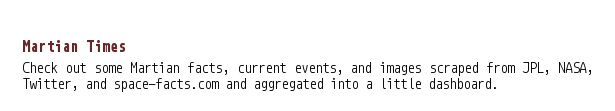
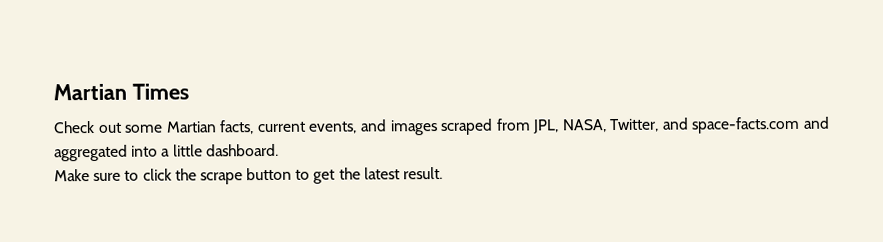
+ Make sure to click the scrape button to get the latest result.

